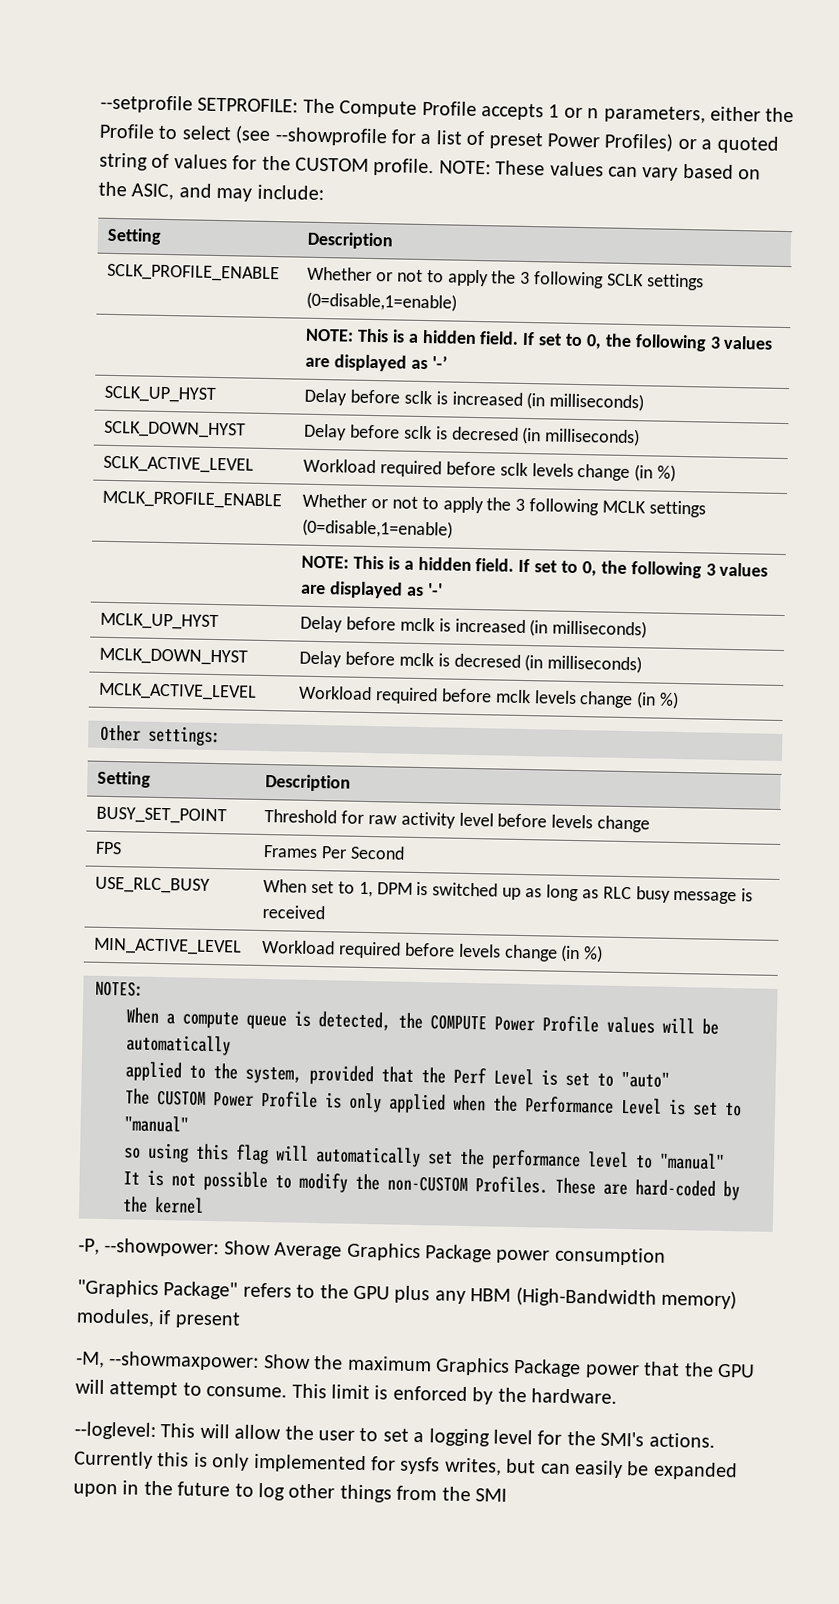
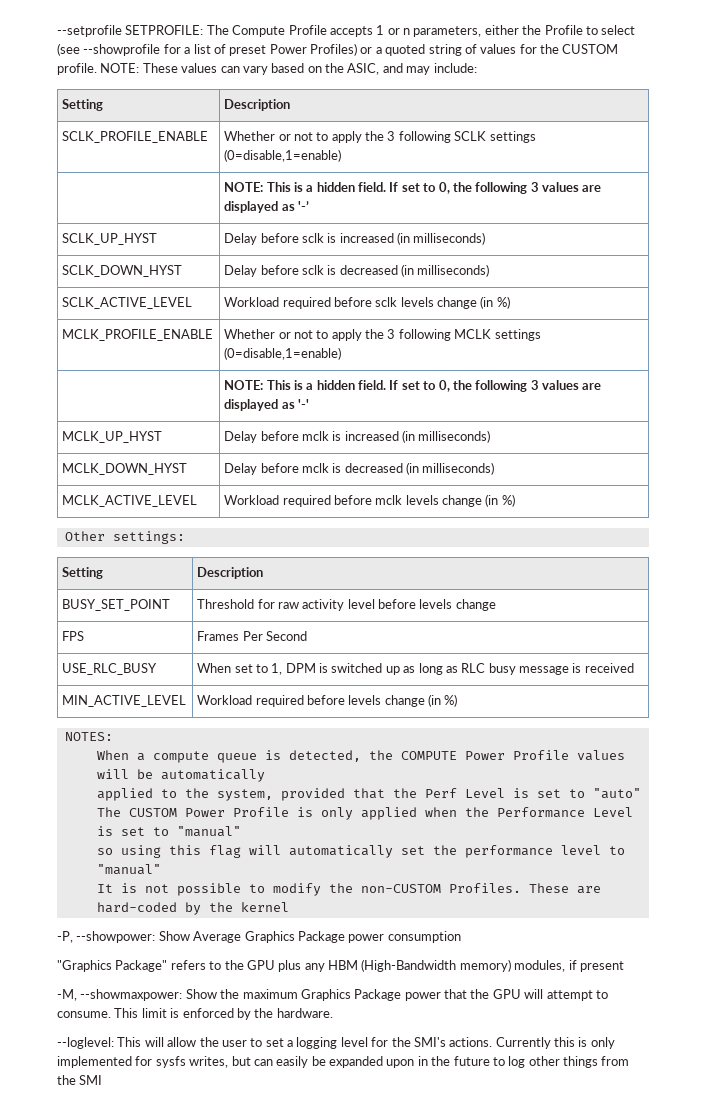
- SCLK_DOWN_HYST | Delay before sclk is decresed (in milliseconds)
+ SCLK_DOWN_HYST | Delay before sclk is decreased (in milliseconds)
- MCLK_DOWN_HYST | Delay before mclk is decresed (in milliseconds)
+ MCLK_DOWN_HYST | Delay before mclk is decreased (in milliseconds)

